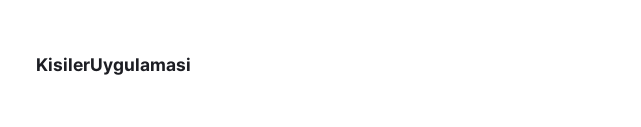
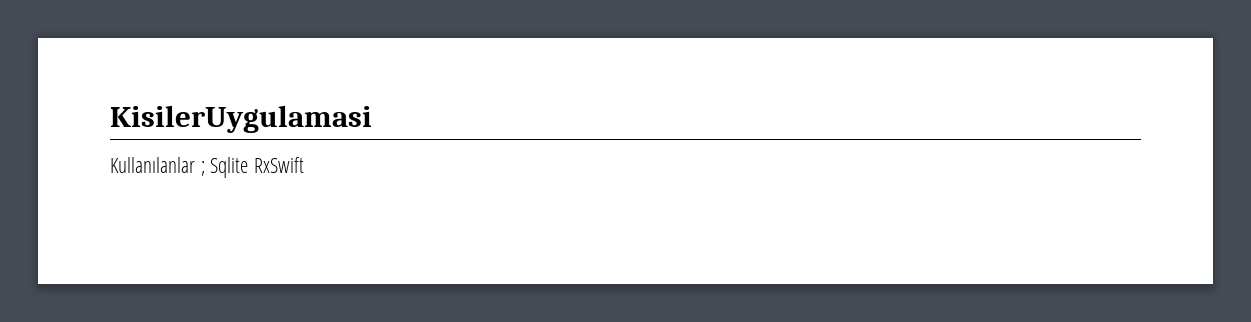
+ Kullanılanlar ; Sqlite RxSwift

